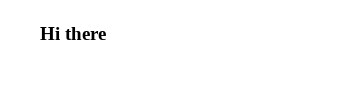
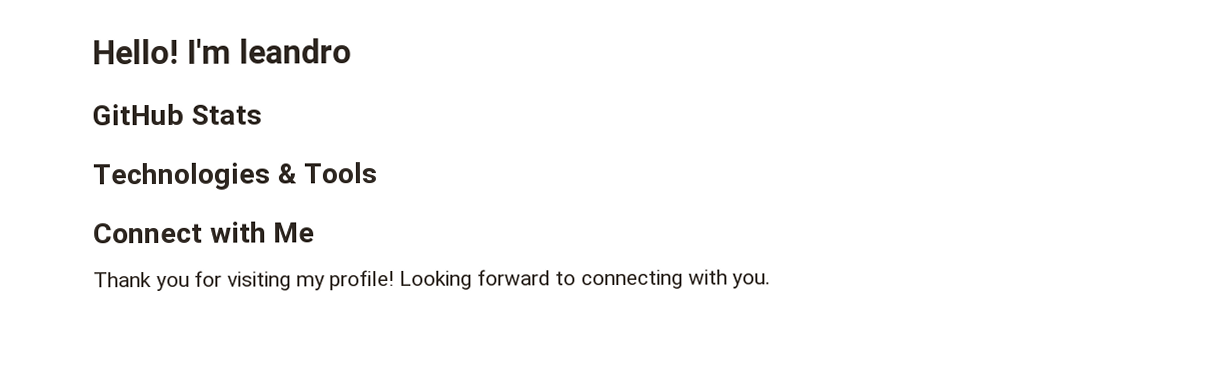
- Hi there
+ Hello! I'm leandro
+ GitHub Stats
+ Technologies & Tools
+ Connect with Me
+ Thank you for visiting my profile! Looking forward to connecting with you.

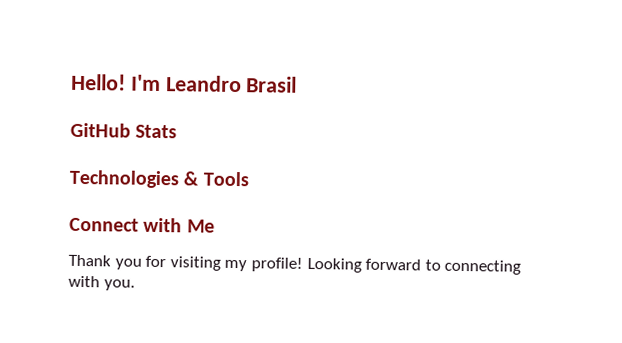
- I'm leandro
+ I'm Leandro Brasil

